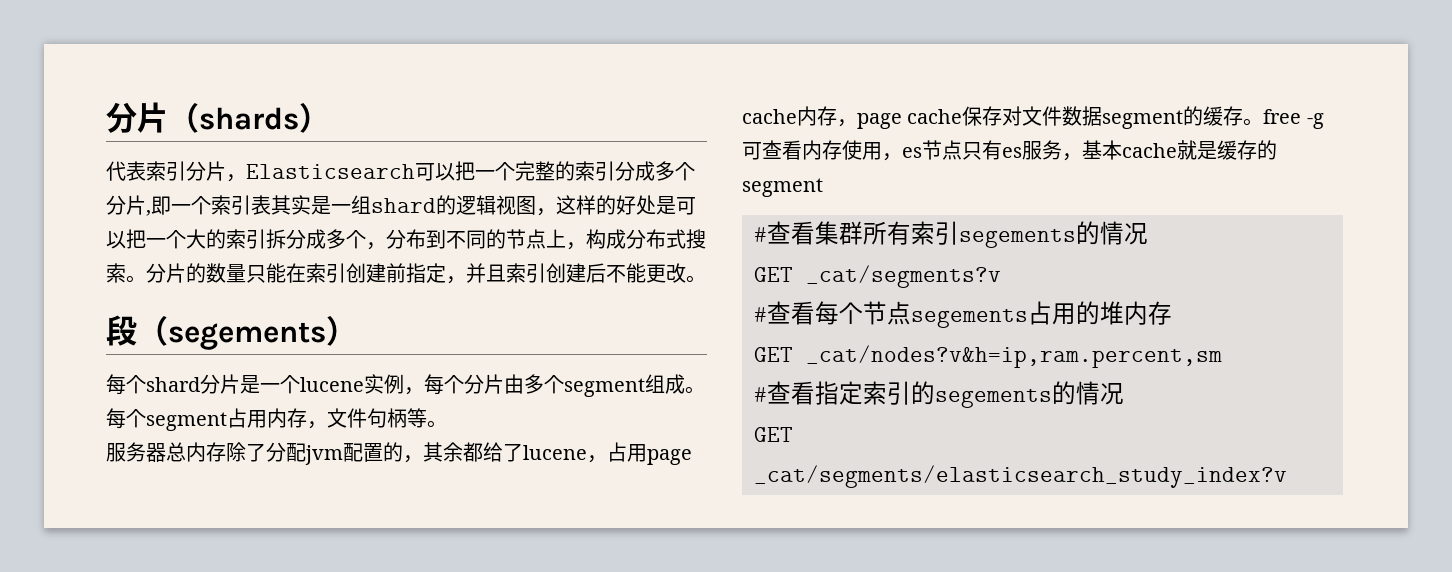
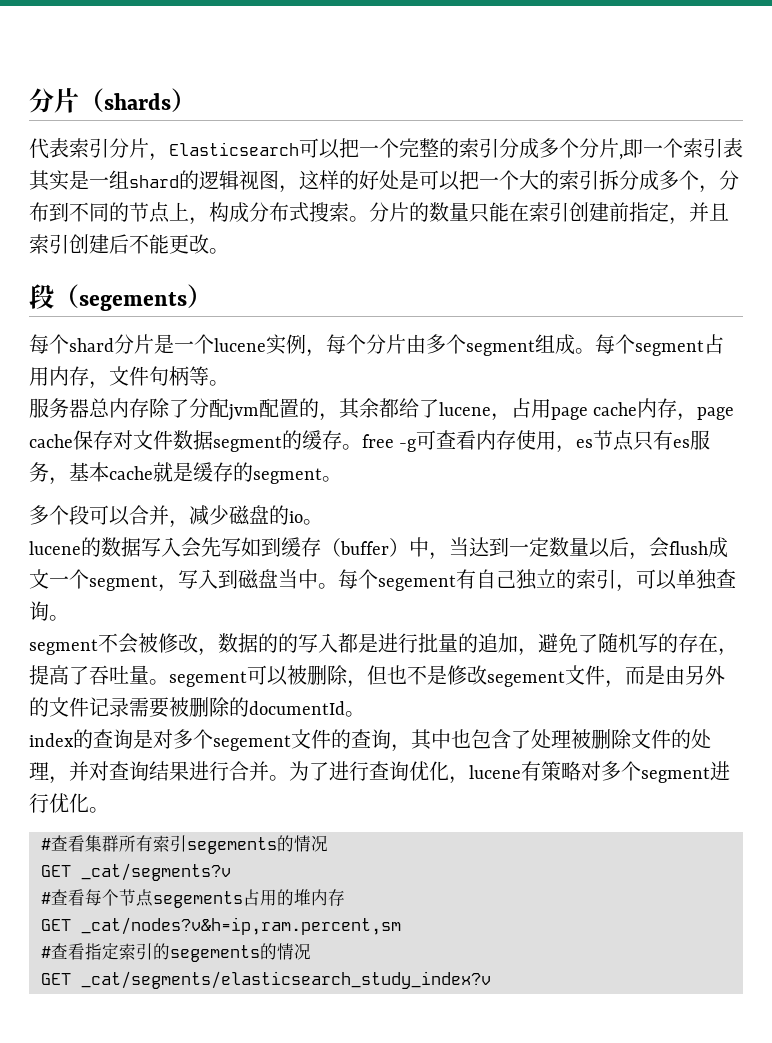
- 服务器总内存除了分配jvm配置的，其余都给了lucene，占用page cache内存，page cache保存对文件数据segment的缓存。free -g可查看内存使用，es节点只有es服务，基本cache就是缓存的segment
+ 服务器总内存除了分配jvm配置的，其余都给了lucene，占用page cache内存，page cache保存对文件数据segment的缓存。free -g可查看内存使用，es节点只有es服务，基本cache就是缓存的segment。
+ 多个段可以合并，减少磁盘的io。
+ lucene的数据写入会先写如到缓存（buffer）中，当达到一定数量以后，会flush成文一个segment，写入到磁盘当中。每个segement有自己独立的索引，可以单独查询。
+ segment不会被修改，数据的的写入都是进行批量的追加，避免了随机写的存在，提高了吞吐量。segement可以被删除，但也不是修改segement文件，而是由另外的文件记录需要被删除的documentId。
+ index的查询是对多个segement文件的查询，其中也包含了处理被删除文件的处理，并对查询结果进行合并。为了进行查询优化，lucene有策略对多个segment进行优化。

